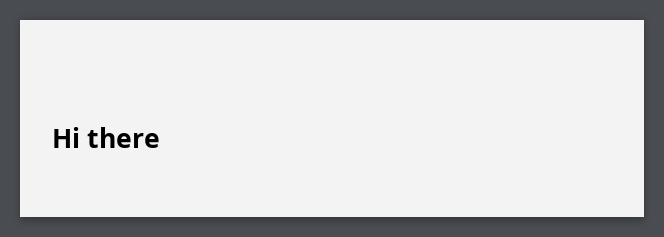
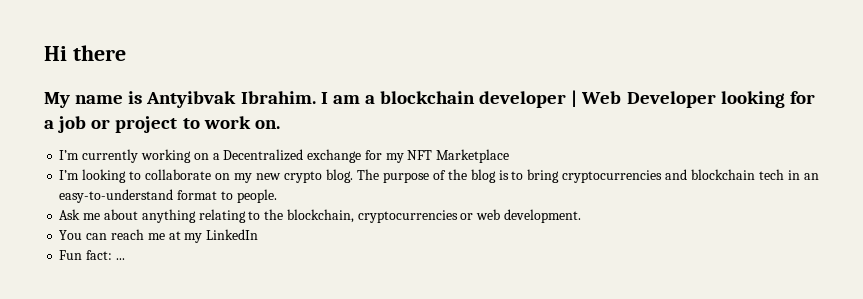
+ My name is Antyibvak Ibrahim. I am a blockchain developer | Web Developer looking for a job or project to work on.
+ I’m currently working on a Decentralized exchange for my NFT Marketplace
+ I’m looking to collaborate on my new crypto blog. The purpose of the blog is to bring cryptocurrencies and blockchain tech in an easy-to-understand format to people.
+ Ask me about anything relating to the blockchain, cryptocurrencies or web development.
+ You can reach me at my LinkedIn
+ Fun fact: ...

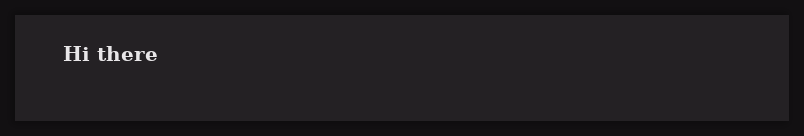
- My name is Antyibvak Ibrahim. I am a blockchain developer | Web Developer looking for a job or project to work on.
- I’m currently working on a Decentralized exchange for my NFT Marketplace
- I’m looking to collaborate on my new crypto blog. The purpose of the blog is to bring cryptocurrencies and blockchain tech in an easy-to-understand format to people.
- Ask me about anything relating to the blockchain, cryptocurrencies or web development.
- You can reach me at my LinkedIn
- Fun fact: ...

